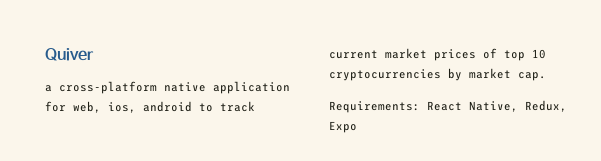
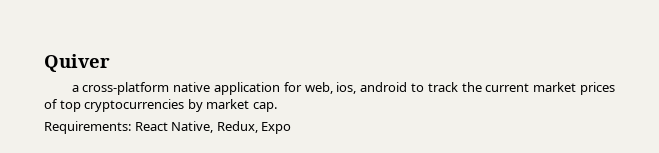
- a cross-platform native application for web, ios, android to track current market prices of top 10 cryptocurrencies by market cap.
+ a cross-platform native application for web, ios, android to track the current market prices of top cryptocurrencies by market cap.

